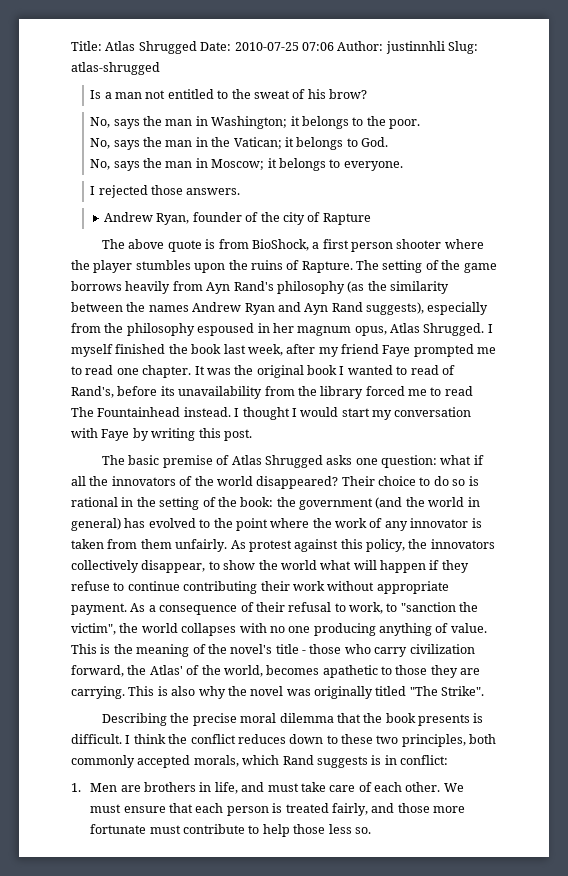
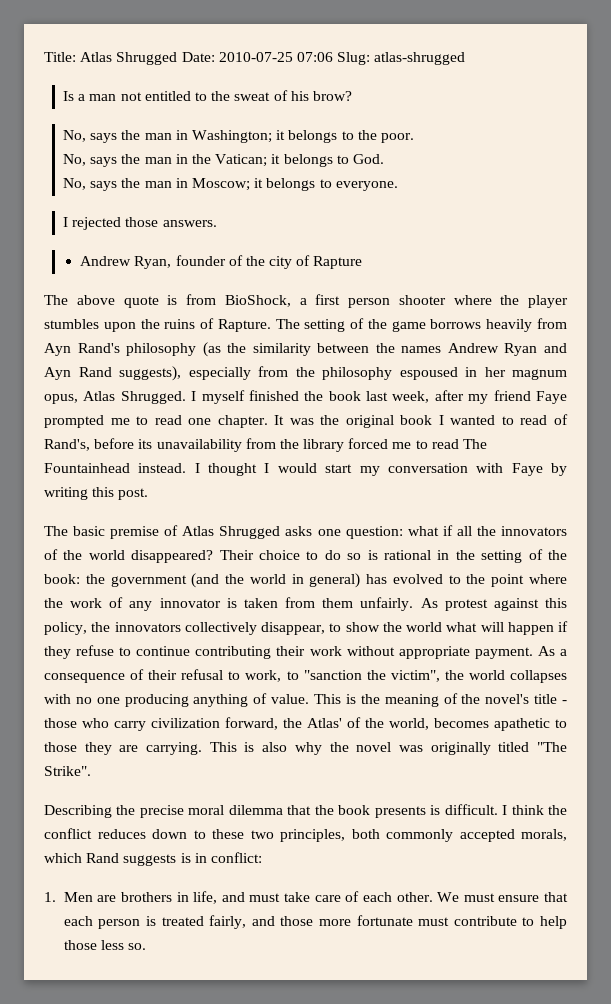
- Title: Atlas Shrugged Date: 2010-07-25 07:06 Author: justinnhli Slug: atlas-shrugged
+ Title: Atlas Shrugged Date: 2010-07-25 07:06 Slug: atlas-shrugged

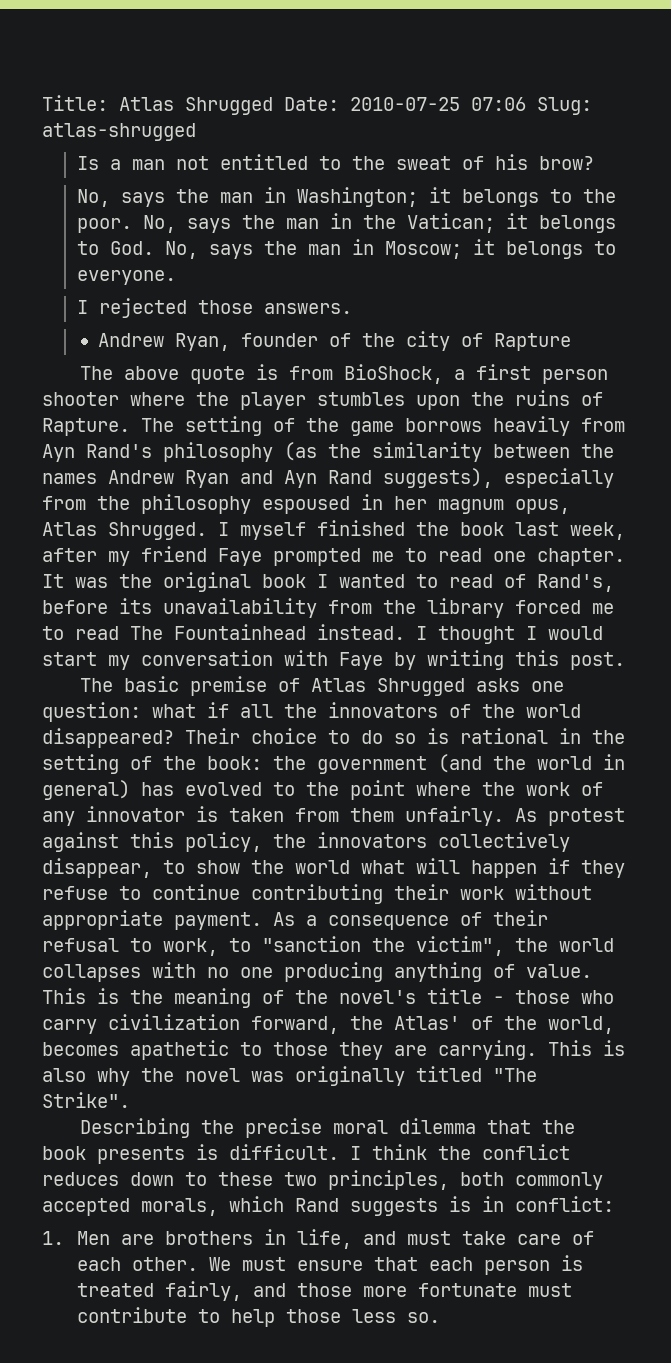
- No, says the man in Washington; it belongs to the poor.
- No, says the man in the Vatican; it belongs to God.
- No, says the man in Moscow; it belongs to everyone.
+ No, says the man in Washington; it belongs to the poor. No, says the man in the Vatican; it belongs to God. No, says the man in Moscow; it belongs to everyone.

